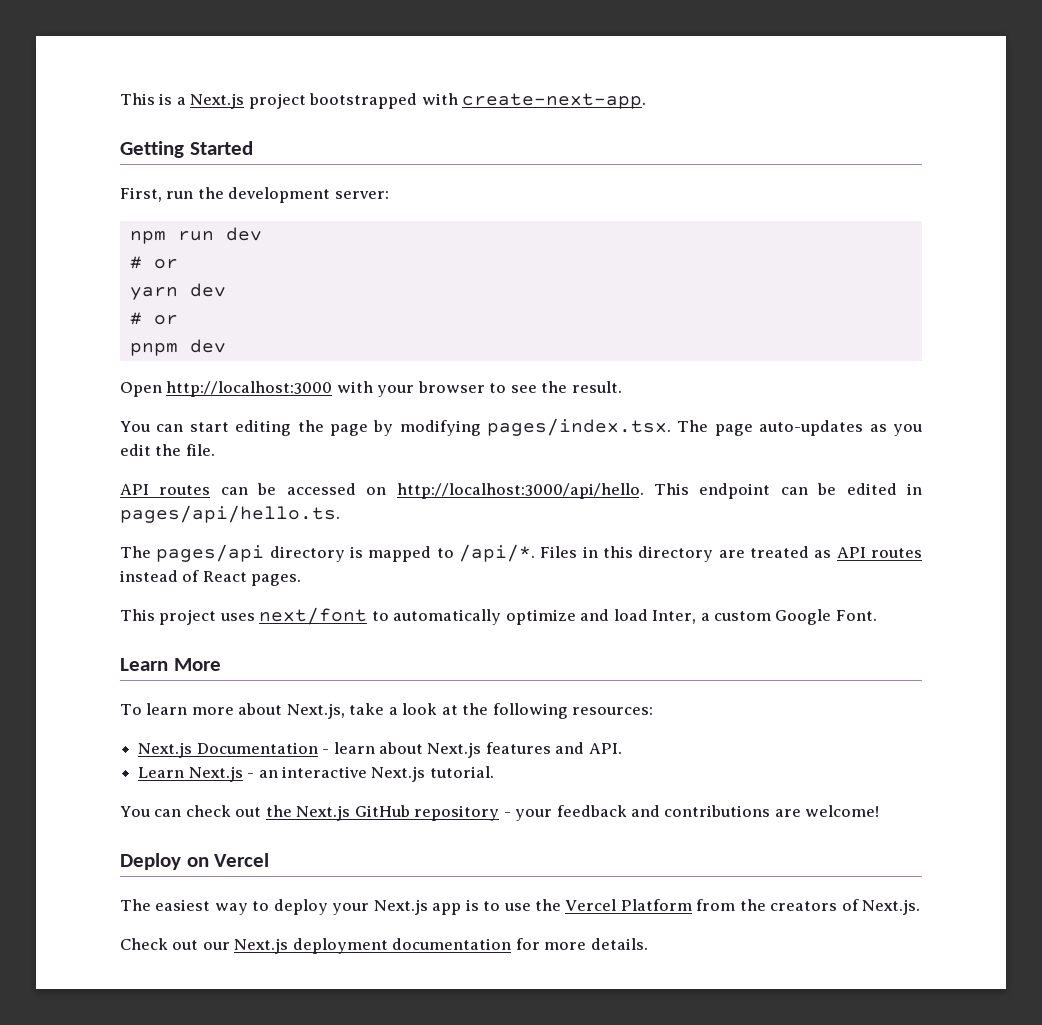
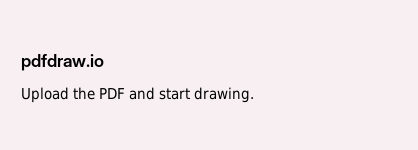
- This is a Next.js project bootstrapped with create-next-app.
- Getting Started
- First, run the development server:
- npm run dev
- # or
- yarn dev
- # or
- pnpm dev
- Open http://localhost:3000 with your browser to see the result.
- You can start editing the page by modifying pages/index.tsx. The page auto-updates as you edit the file.
- API routes can be accessed on http://localhost:3000/api/hello. This endpoint can be edited in pages/api/hello.ts.
- The pages/api directory is mapped to /api/*. Files in this directory are treated as API routes instead of React pages.
- This project uses next/font to automatically optimize and load Inter, a custom Google Font.
- Learn More
- To learn more about Next.js, take a look at the following resources:
- Next.js Documentation - learn about Next.js features and API.
- Learn Next.js - an interactive Next.js tutorial.
- You can check out the Next.js GitHub repository - your feedback and contributions are welcome!
- Deploy on Vercel
- The easiest way to deploy your Next.js app is to use the Vercel Platform from the creators of Next.js.
- Check out our Next.js deployment documentation for more details.
+ pdfdraw.io
+ Upload the PDF and start drawing.

